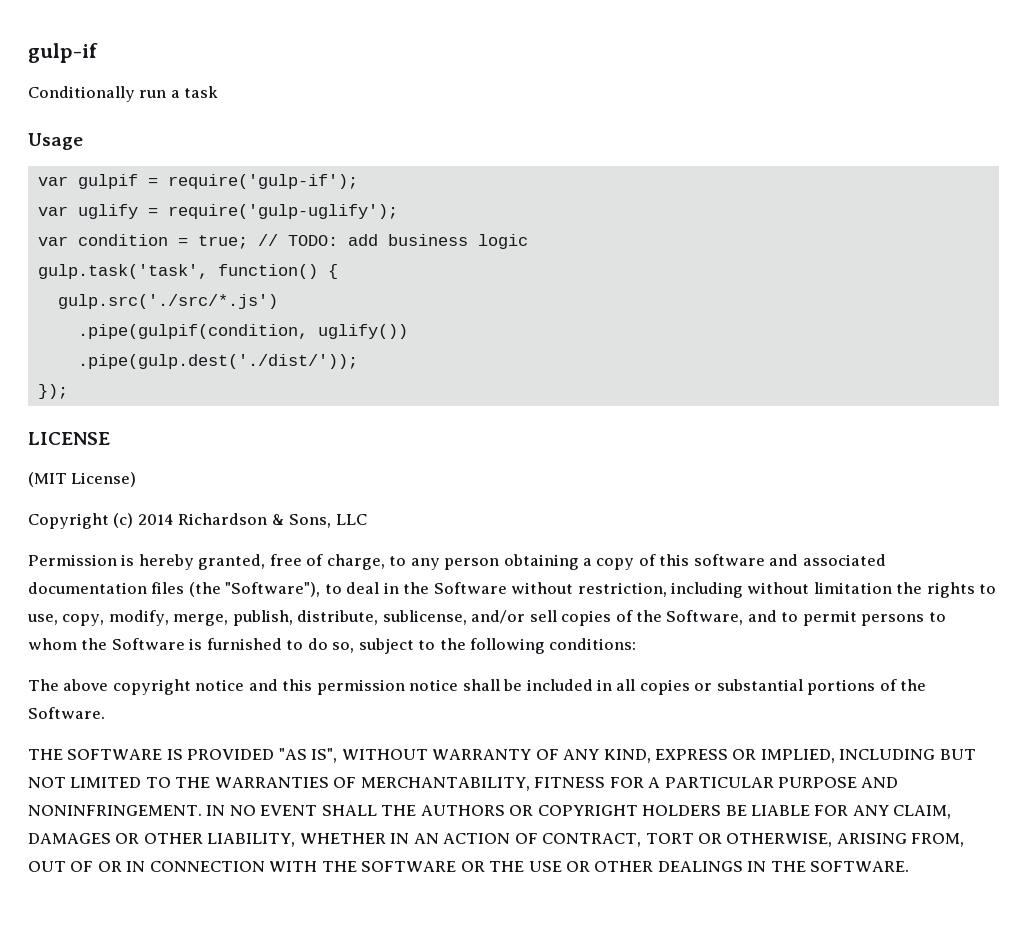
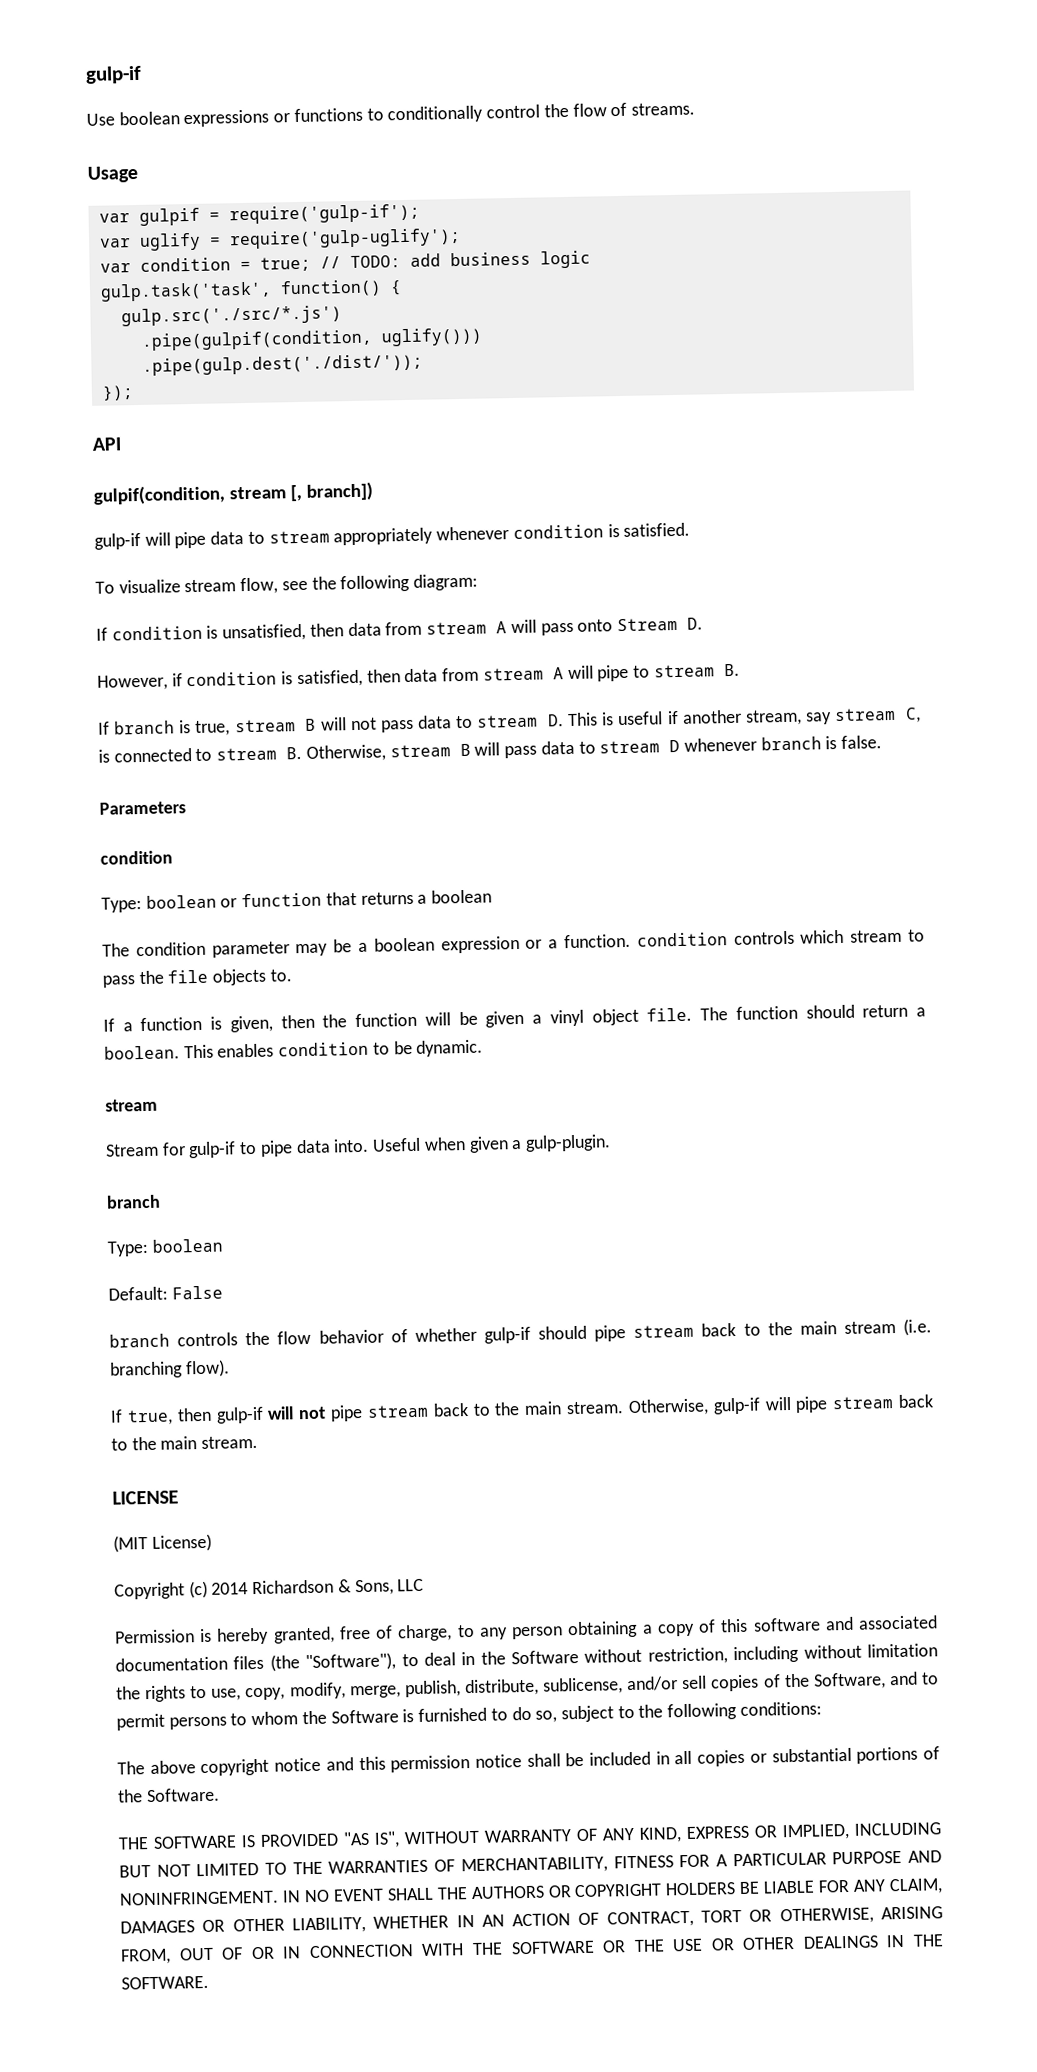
- Conditionally run a task
+ Use boolean expressions or functions to conditionally control the flow of streams.
- .pipe(gulpif(condition, uglify())
+ .pipe(gulpif(condition, uglify()))
+ API
+ gulpif(condition, stream [, branch])
+ gulp-if will pipe data to stream appropriately whenever condition is satisfied.
+ To visualize stream flow, see the following diagram:
+ If condition is unsatisfied, then data from stream A will pass onto Stream D.
+ However, if condition is satisfied, then data from stream A will pipe to stream B.
+ If branch is true, stream B will not pass data to stream D. This is useful if another stream, say stream C, is connected to stream B. Otherwise, stream B will pass data to stream D whenever branch is false.
+ Parameters
+ condition
+ Type: boolean or function that returns a boolean
+ The condition parameter may be a boolean expression or a function. condition controls which stream to pass the file objects to.
+ If a function is given, then the function will be given a vinyl object file. The function should return a boolean. This enables condition to be dynamic.
+ stream
+ Stream for gulp-if to pipe data into. Useful when given a gulp-plugin.
+ branch
+ Type: boolean
+ Default: False
+ branch controls the flow behavior of whether gulp-if should pipe stream back to the main stream (i.e. branching flow).
+ If true, then gulp-if will not pipe stream back to the main stream. Otherwise, gulp-if will pipe stream back to the main stream.

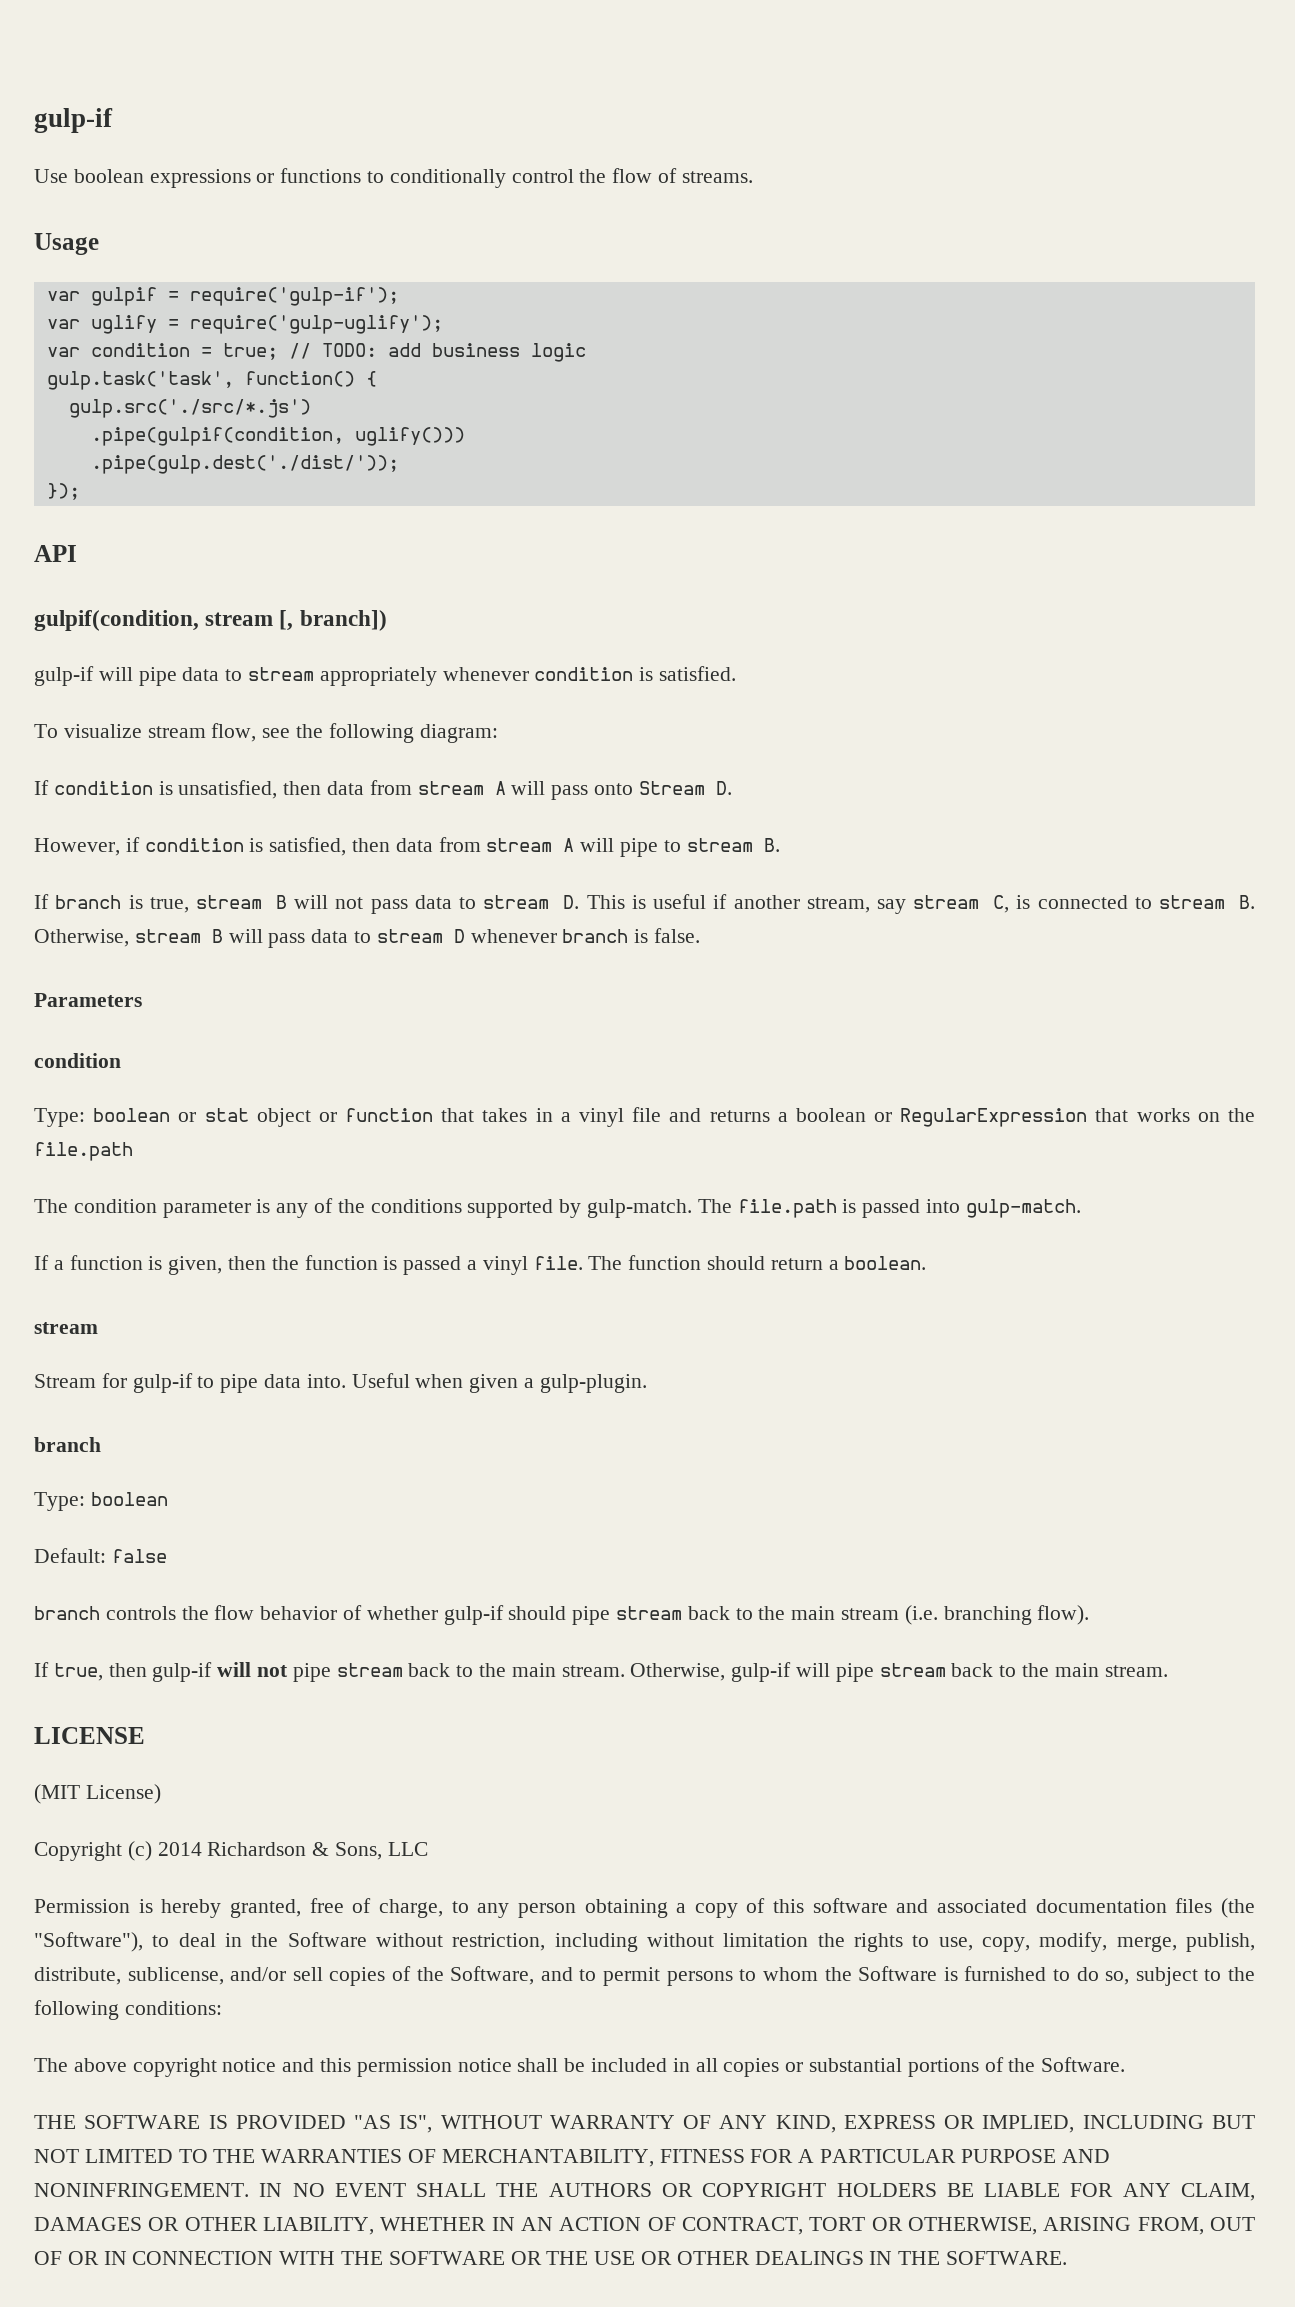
- Type: boolean or function that returns a boolean
- The condition parameter may be a boolean expression or a function. condition controls which stream to pass the file objects to.
+ Type: boolean or stat object or function that takes in a vinyl file and returns a boolean or RegularExpression that works on the file.path
+ The condition parameter is any of the conditions supported by gulp-match. The file.path is passed into gulp-match.
- If a function is given, then the function will be given a vinyl object file.
+ If a function is given, then the function is passed a vinyl file.
- This enables condition to be dynamic.
- Default: False
+ Default: false

